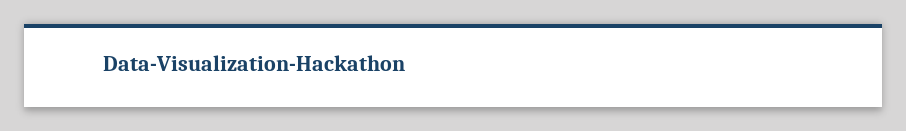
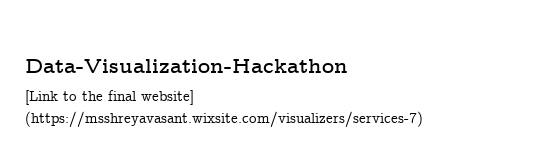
+ [Link to the final website] (https://msshreyavasant.wixsite.com/visualizers/services-7)

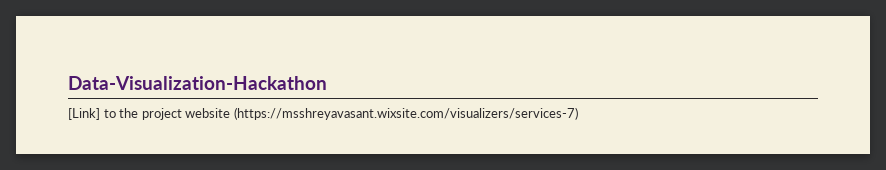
- [Link to the final website] (https://msshreyavasant.wixsite.com/visualizers/services-7)
+ [Link] to the project website (https://msshreyavasant.wixsite.com/visualizers/services-7)

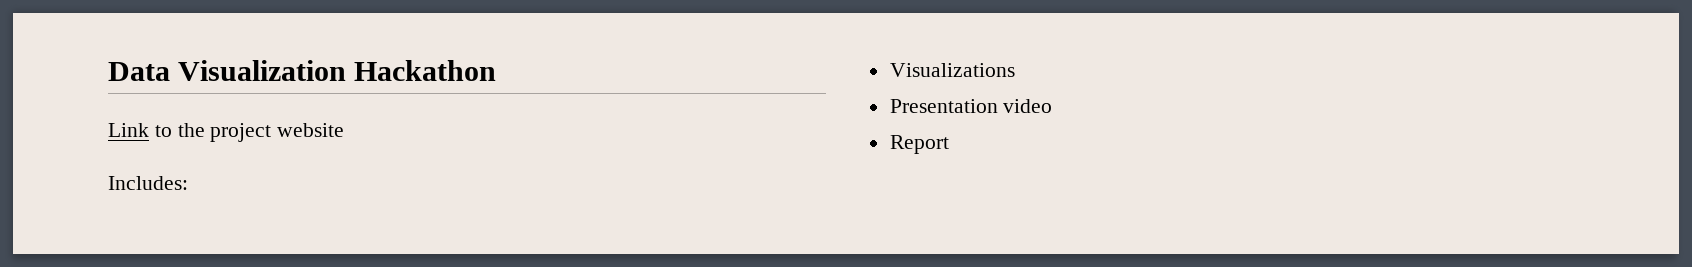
- Data-Visualization-Hackathon
- [Link] to the project website (https://msshreyavasant.wixsite.com/visualizers/services-7)
+ Data Visualization Hackathon
+ Link to the project website
+ Includes:
+ Visualizations
+ Presentation video
+ Report

